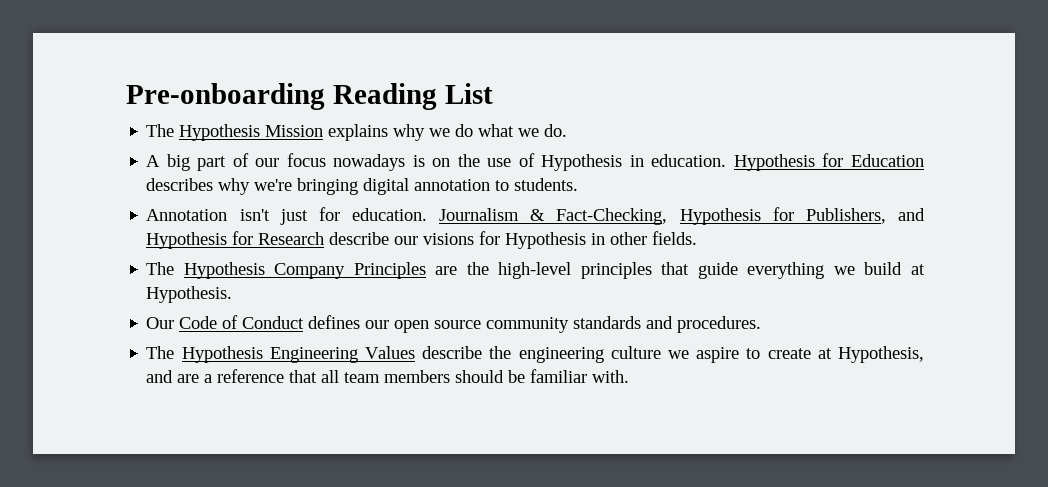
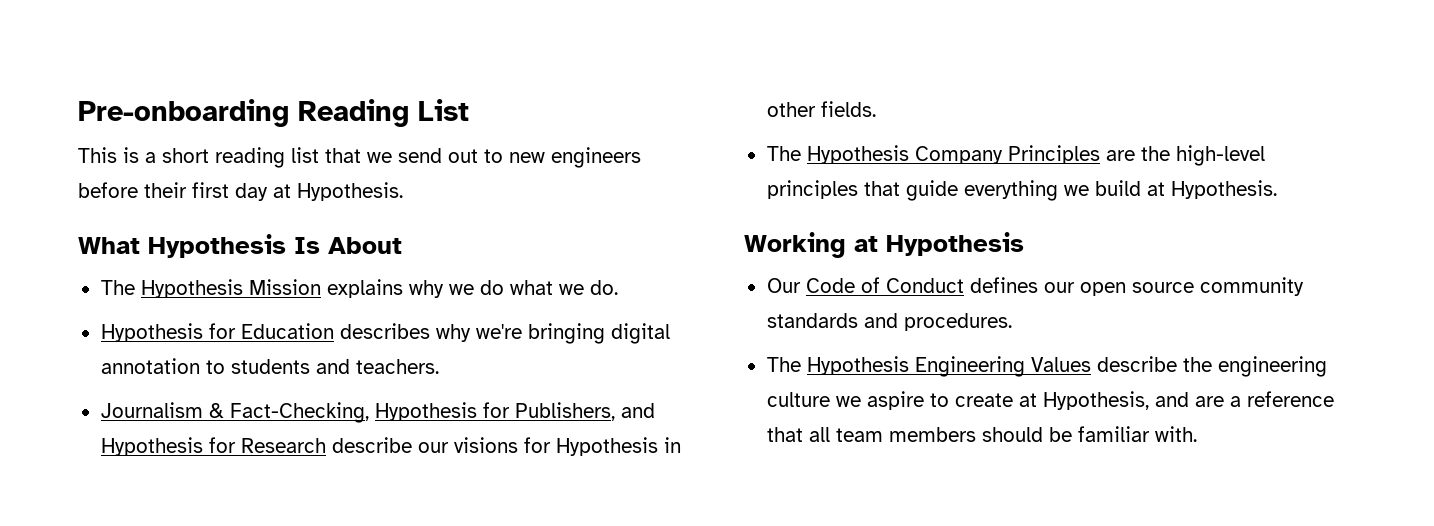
+ This is a short reading list that we send out to new engineers before their first day at Hypothesis.
+ What Hypothesis Is About
- A big part of our focus nowadays is on the use of Hypothesis in education. Hypothesis for Education describes why we're bringing digital annotation to students.
- Annotation isn't just for education. Journalism & Fact-Checking, Hypothesis for Publishers, and Hypothesis for Research describe our visions for Hypothesis in other fields.
+ Hypothesis for Education describes why we're bringing digital annotation to students and teachers.
+ Journalism & Fact-Checking, Hypothesis for Publishers, and Hypothesis for Research describe our visions for Hypothesis in other fields.
+ Working at Hypothesis

